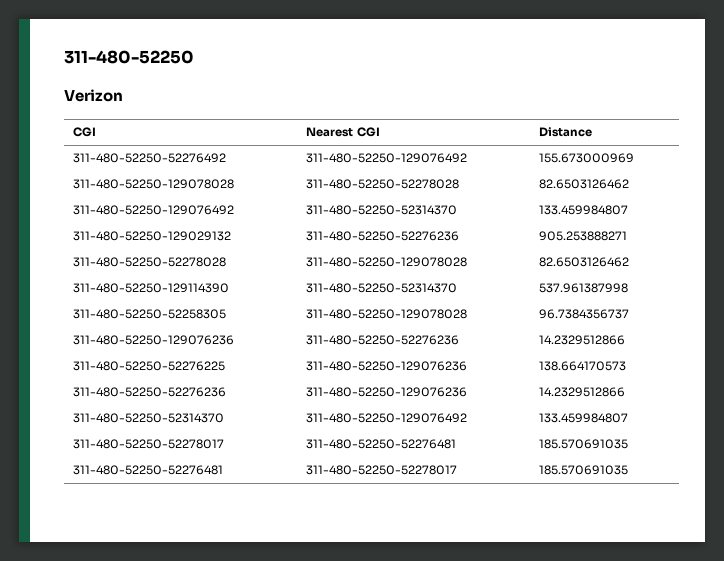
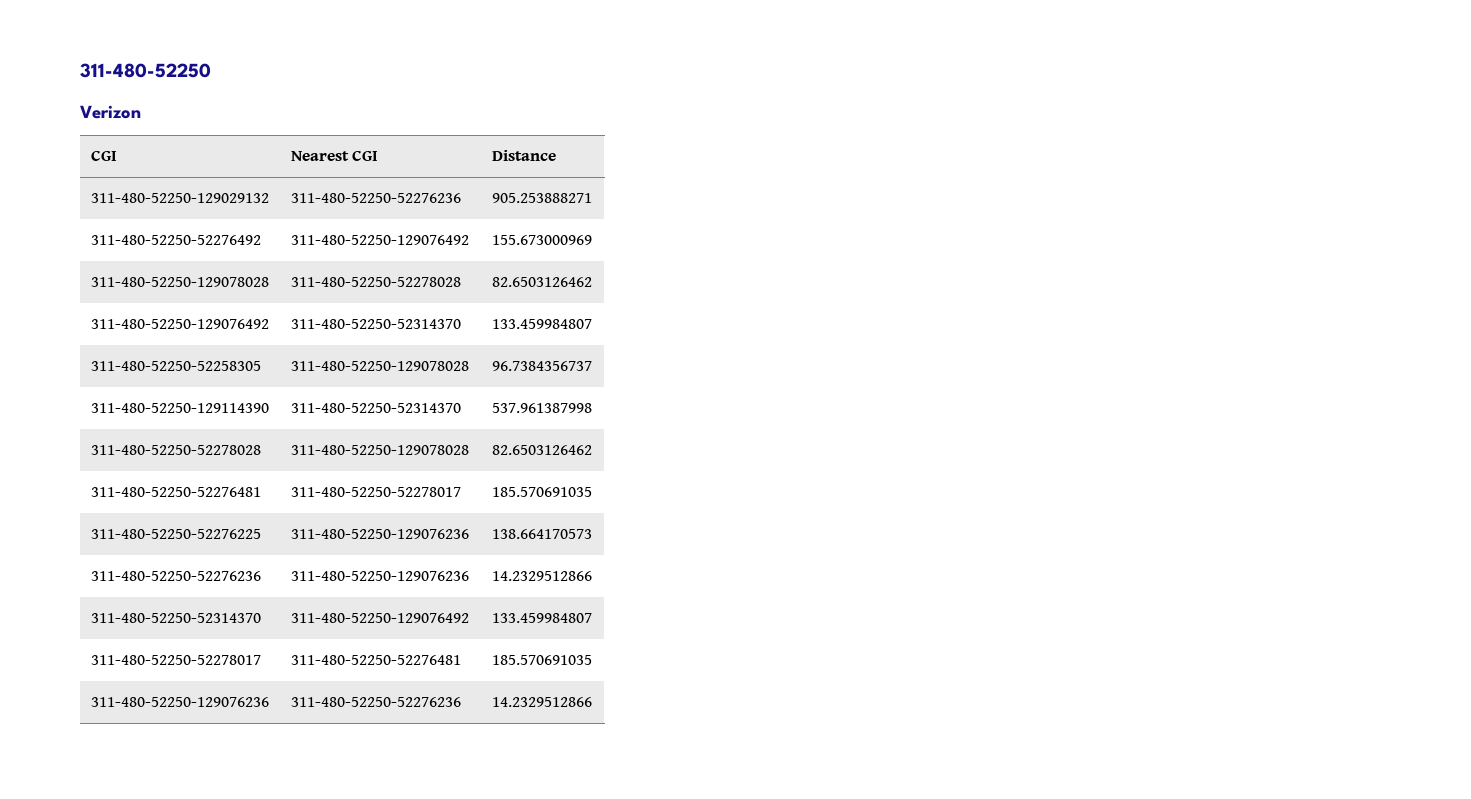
+ 311-480-52250-129029132 | 311-480-52250-52276236 | 905.253888271
- 311-480-52250-129029132 | 311-480-52250-52276236 | 905.253888271
+ 311-480-52250-52258305 | 311-480-52250-129078028 | 96.7384356737
+ 311-480-52250-129114390 | 311-480-52250-52314370 | 537.961387998
  311-480-52250-52278028 | 311-480-52250-129078028 | 82.6503126462
- 311-480-52250-129114390 | 311-480-52250-52314370 | 537.961387998
- 311-480-52250-52258305 | 311-480-52250-129078028 | 96.7384356737
- 311-480-52250-129076236 | 311-480-52250-52276236 | 14.2329512866
+ 311-480-52250-52276481 | 311-480-52250-52278017 | 185.570691035
- 311-480-52250-52276481 | 311-480-52250-52278017 | 185.570691035
+ 311-480-52250-129076236 | 311-480-52250-52276236 | 14.2329512866

